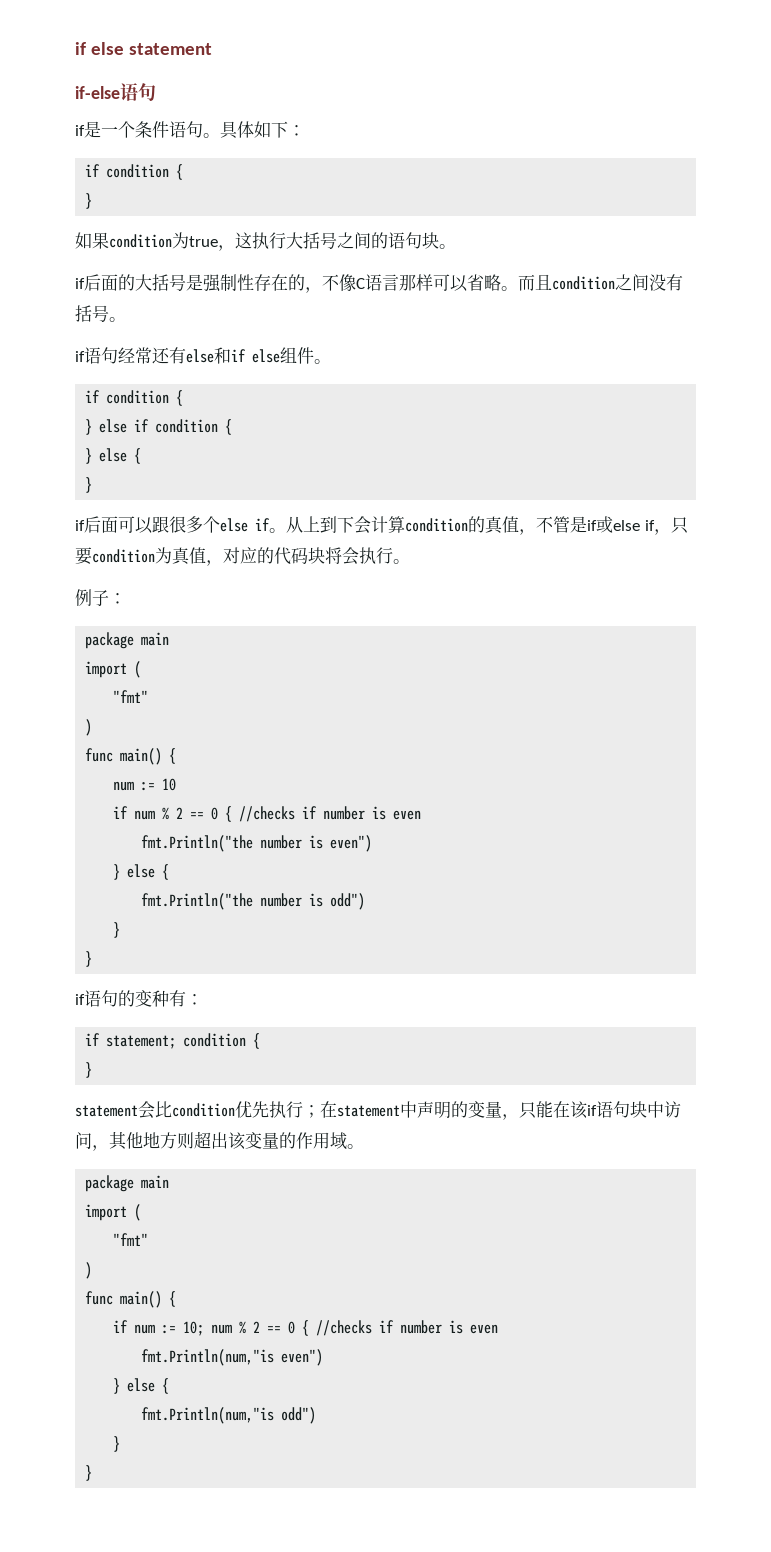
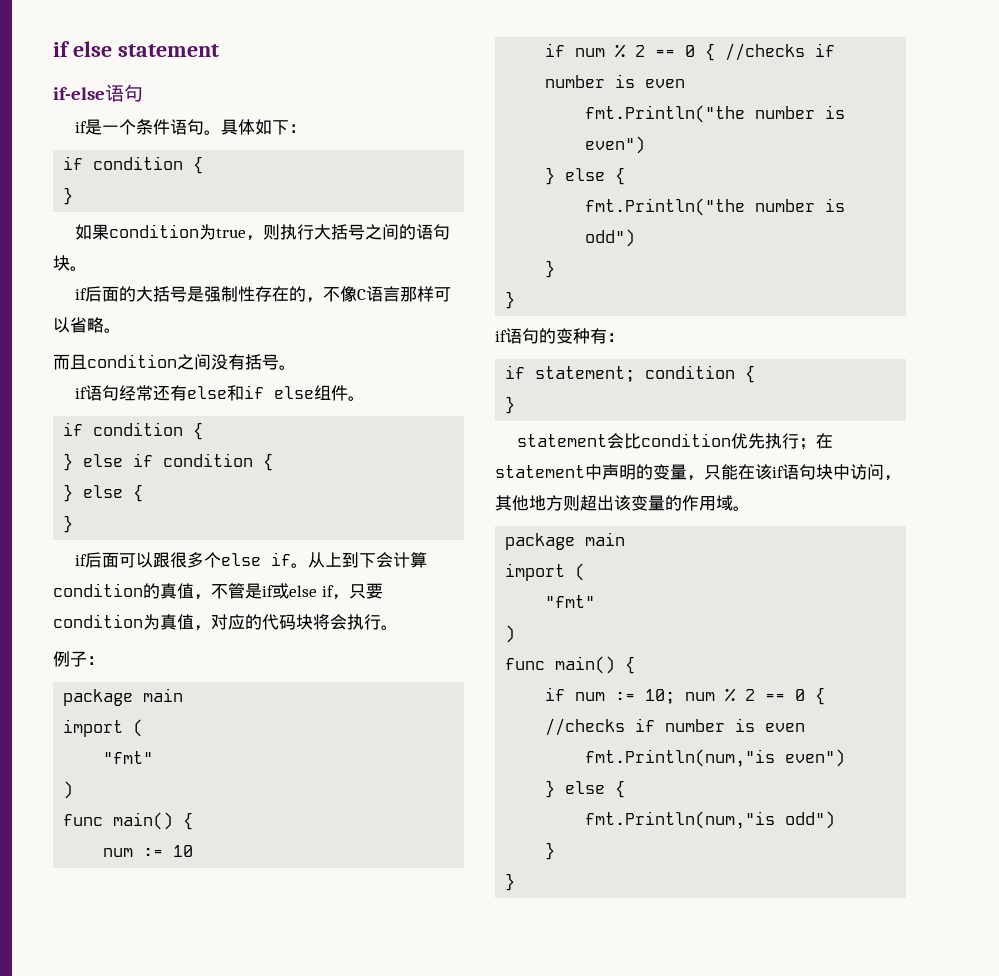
- 如果condition为true，这执行大括号之间的语句块。
+ 如果condition为true，则执行大括号之间的语句块。
- if后面的大括号是强制性存在的，不像C语言那样可以省略。而且condition之间没有括号。
+ if后面的大括号是强制性存在的，不像C语言那样可以省略。
+ 而且condition之间没有括号。

